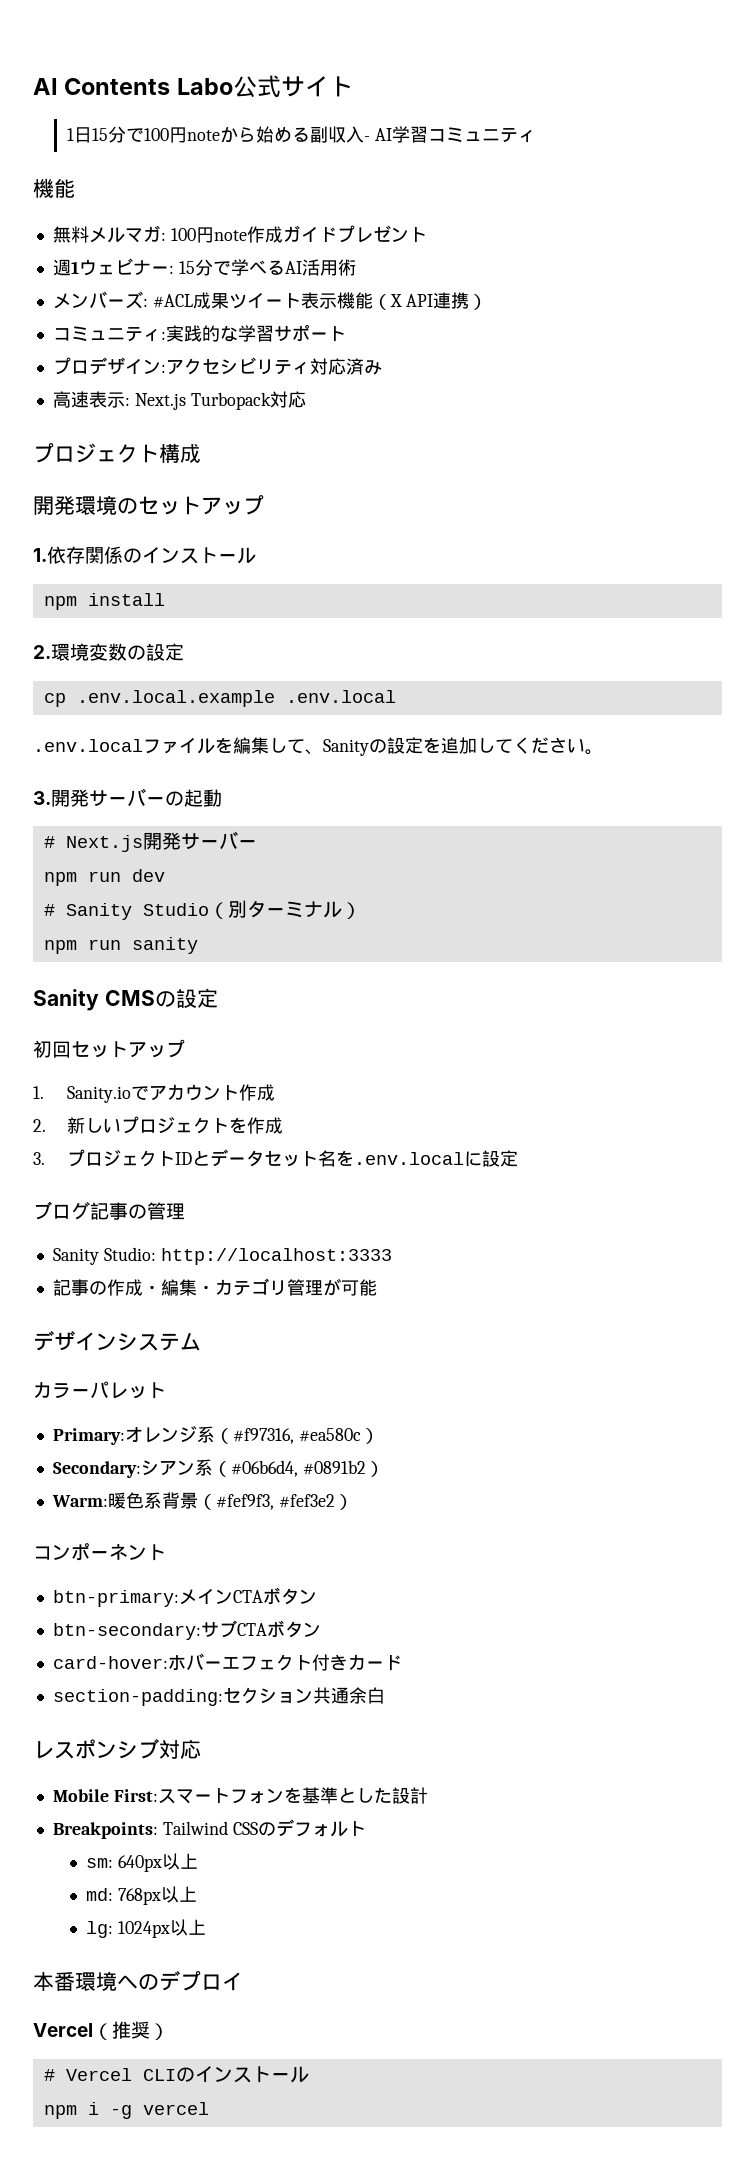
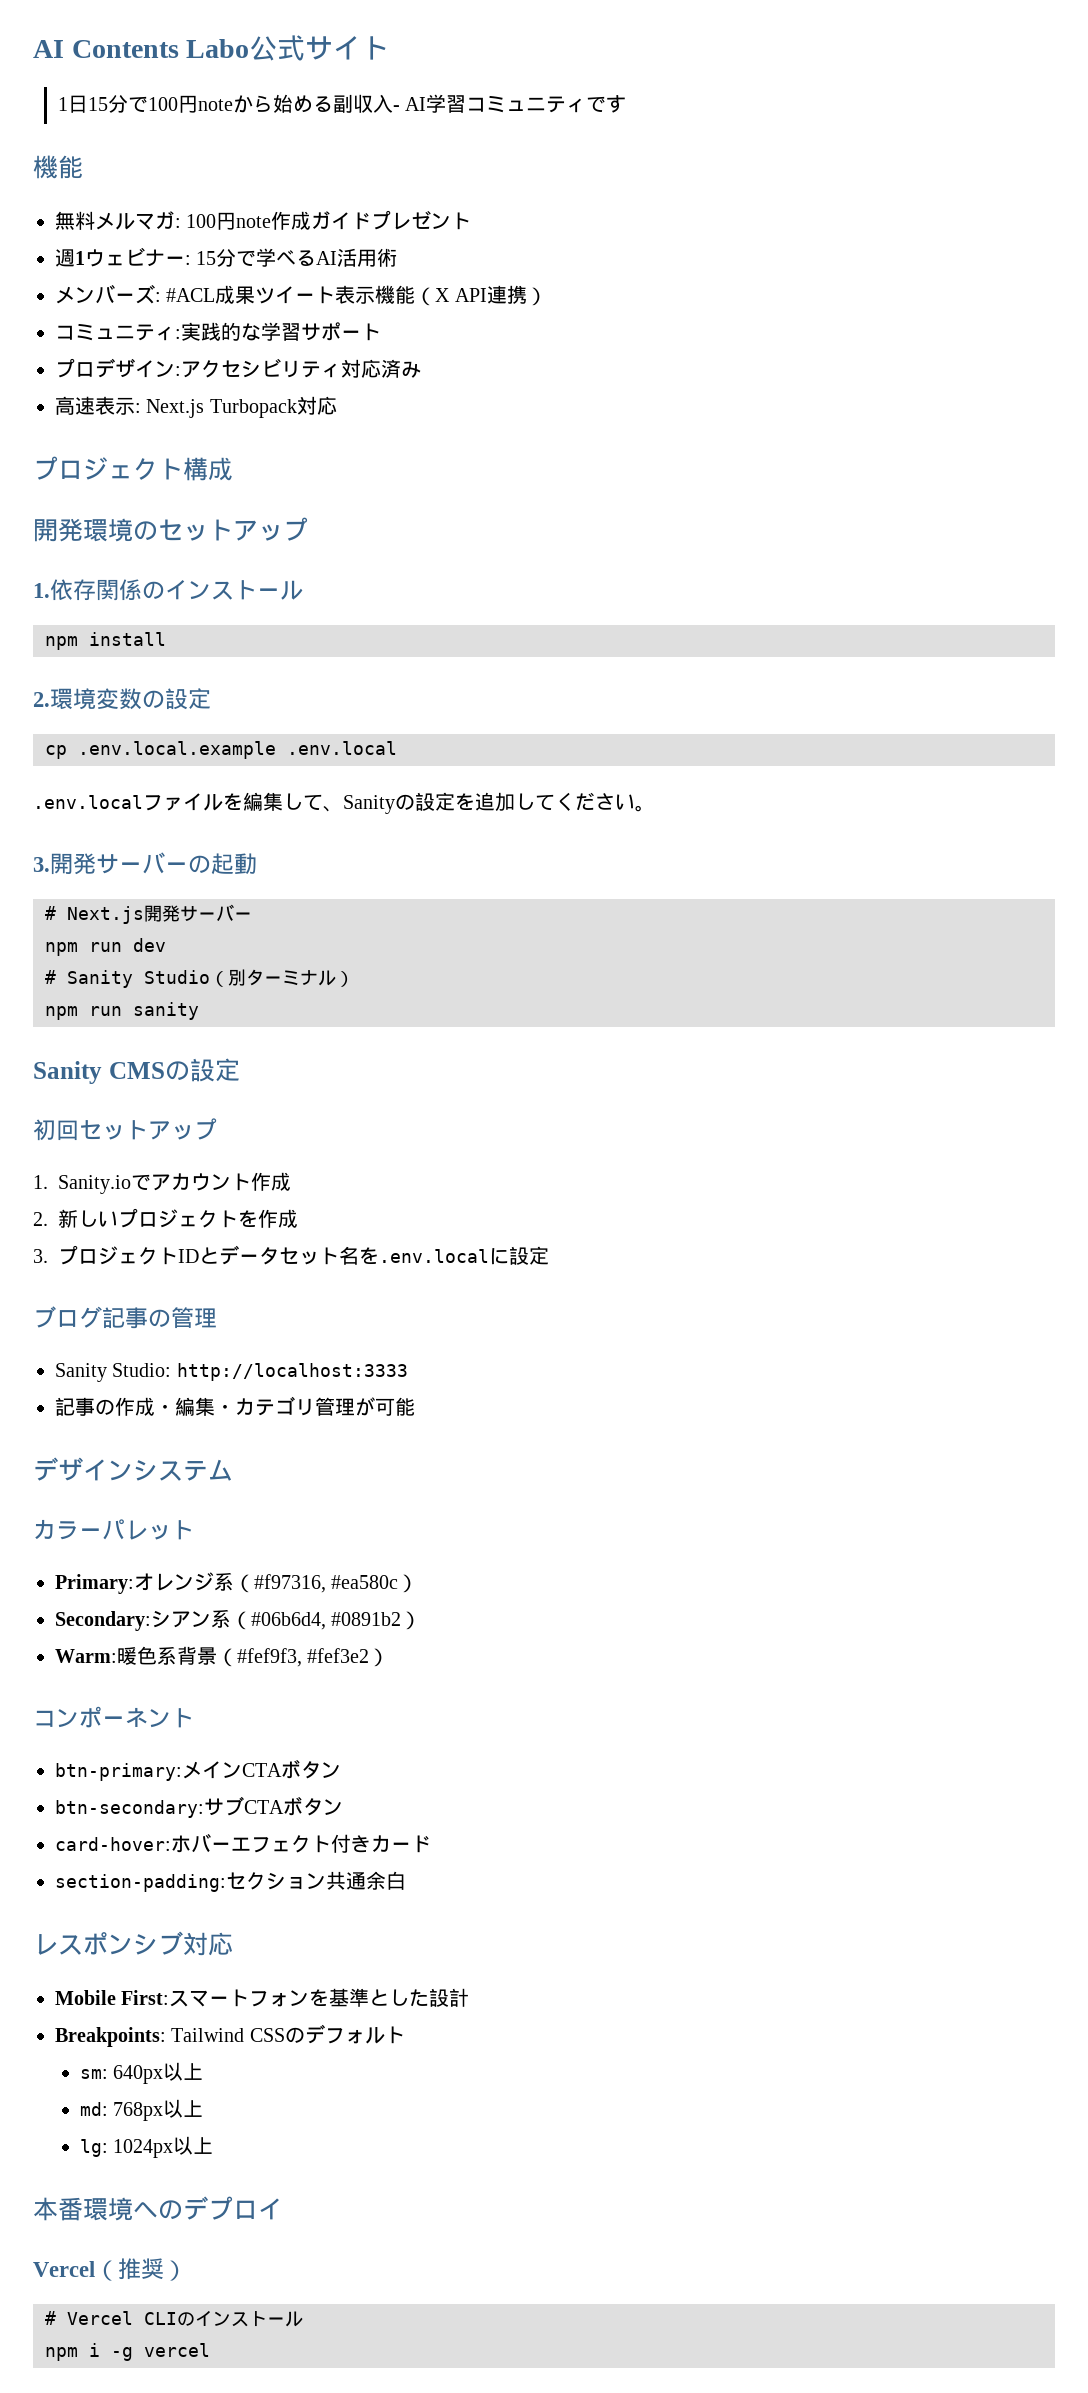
- 1日15分で100円noteから始める副収入- AI学習コミュニティ
+ 1日15分で100円noteから始める副収入- AI学習コミュニティです

